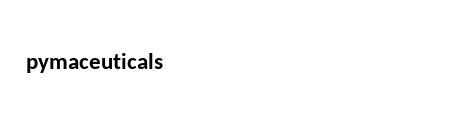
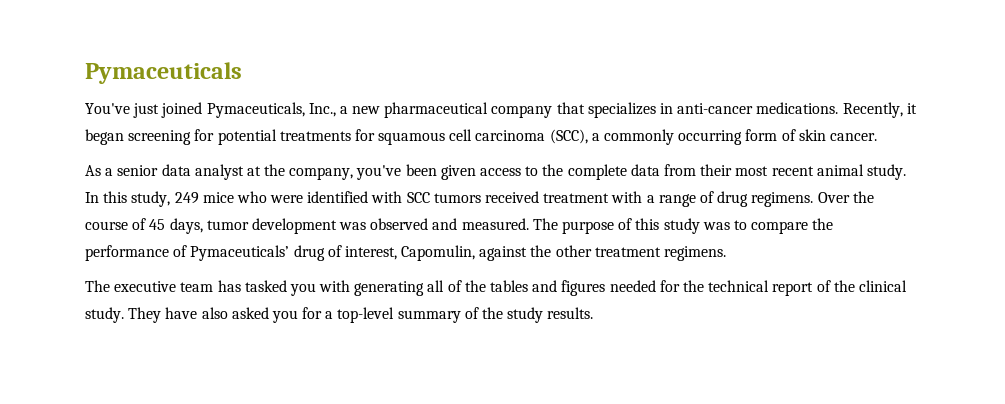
- pymaceuticals
+ Pymaceuticals
+ You've just joined Pymaceuticals, Inc., a new pharmaceutical company that specializes in anti-cancer medications. Recently, it began screening for potential treatments for squamous cell carcinoma (SCC), a commonly occurring form of skin cancer.
+ As a senior data analyst at the company, you've been given access to the complete data from their most recent animal study. In this study, 249 mice who were identified with SCC tumors received treatment with a range of drug regimens. Over the course of 45 days, tumor development was observed and measured. The purpose of this study was to compare the performance of Pymaceuticals’ drug of interest, Capomulin, against the other treatment regimens.
+ The executive team has tasked you with generating all of the tables and figures needed for the technical report of the clinical study. They have also asked you for a top-level summary of the study results.

